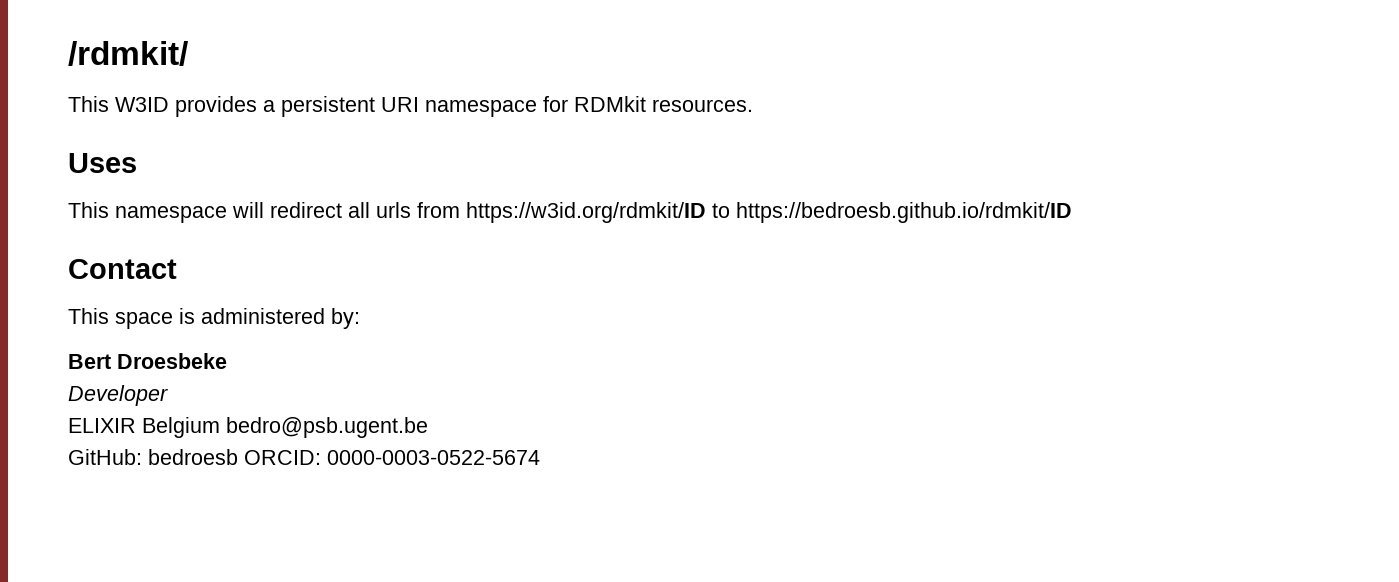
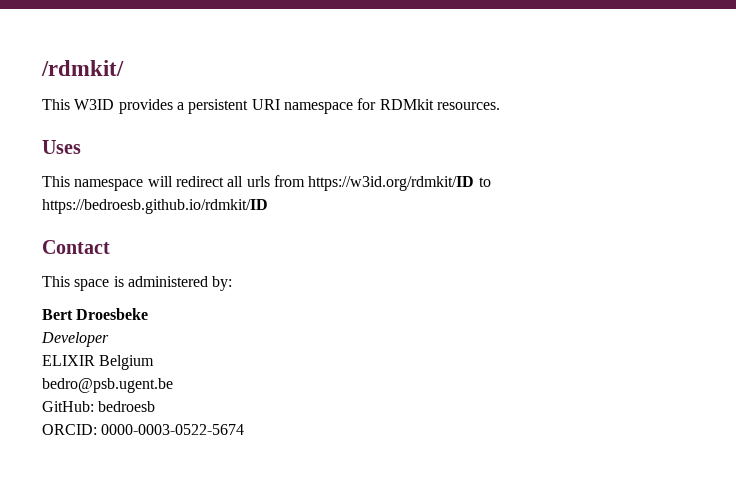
- ELIXIR Belgium bedro@psb.ugent.be
+ ELIXIR Belgium
+ bedro@psb.ugent.be
- GitHub: bedroesb ORCID: 0000-0003-0522-5674
+ GitHub: bedroesb
+ ORCID: 0000-0003-0522-5674

